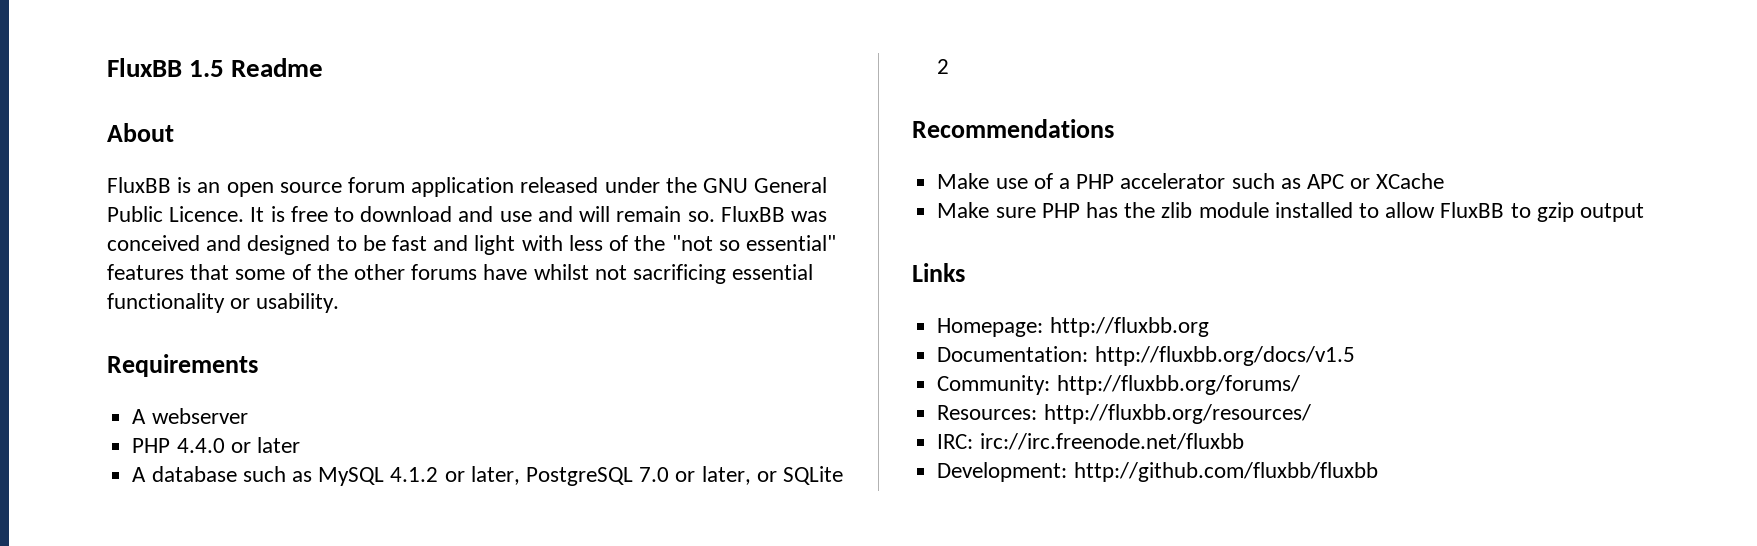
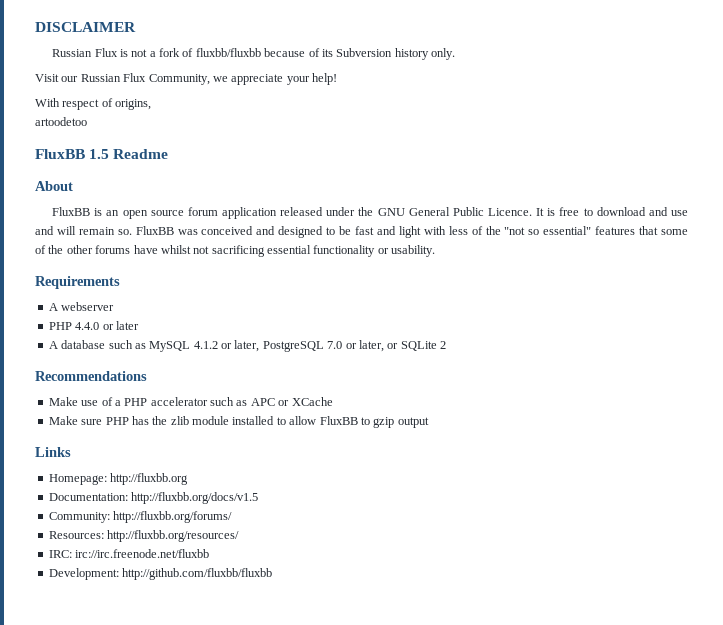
+ DISCLAIMER
+ Russian Flux is not a fork of fluxbb/fluxbb because of its Subversion history only.
+ Visit our Russian Flux Community, we appreciate your help!
+ With respect of origins,
+ artoodetoo

